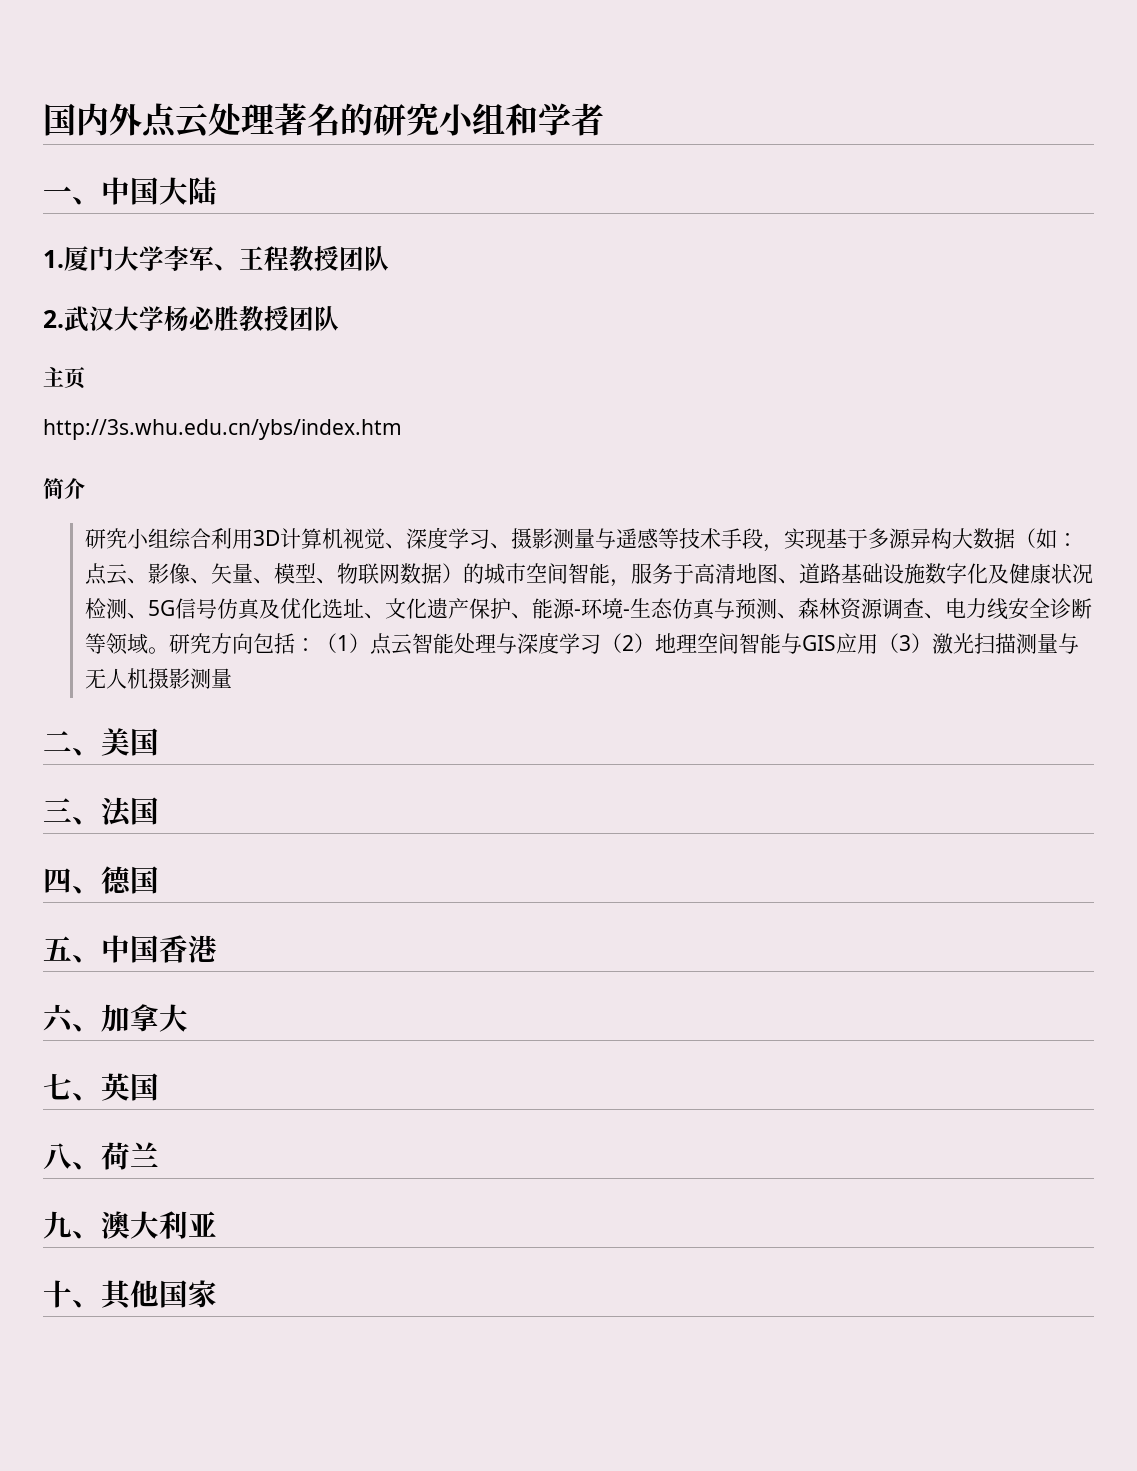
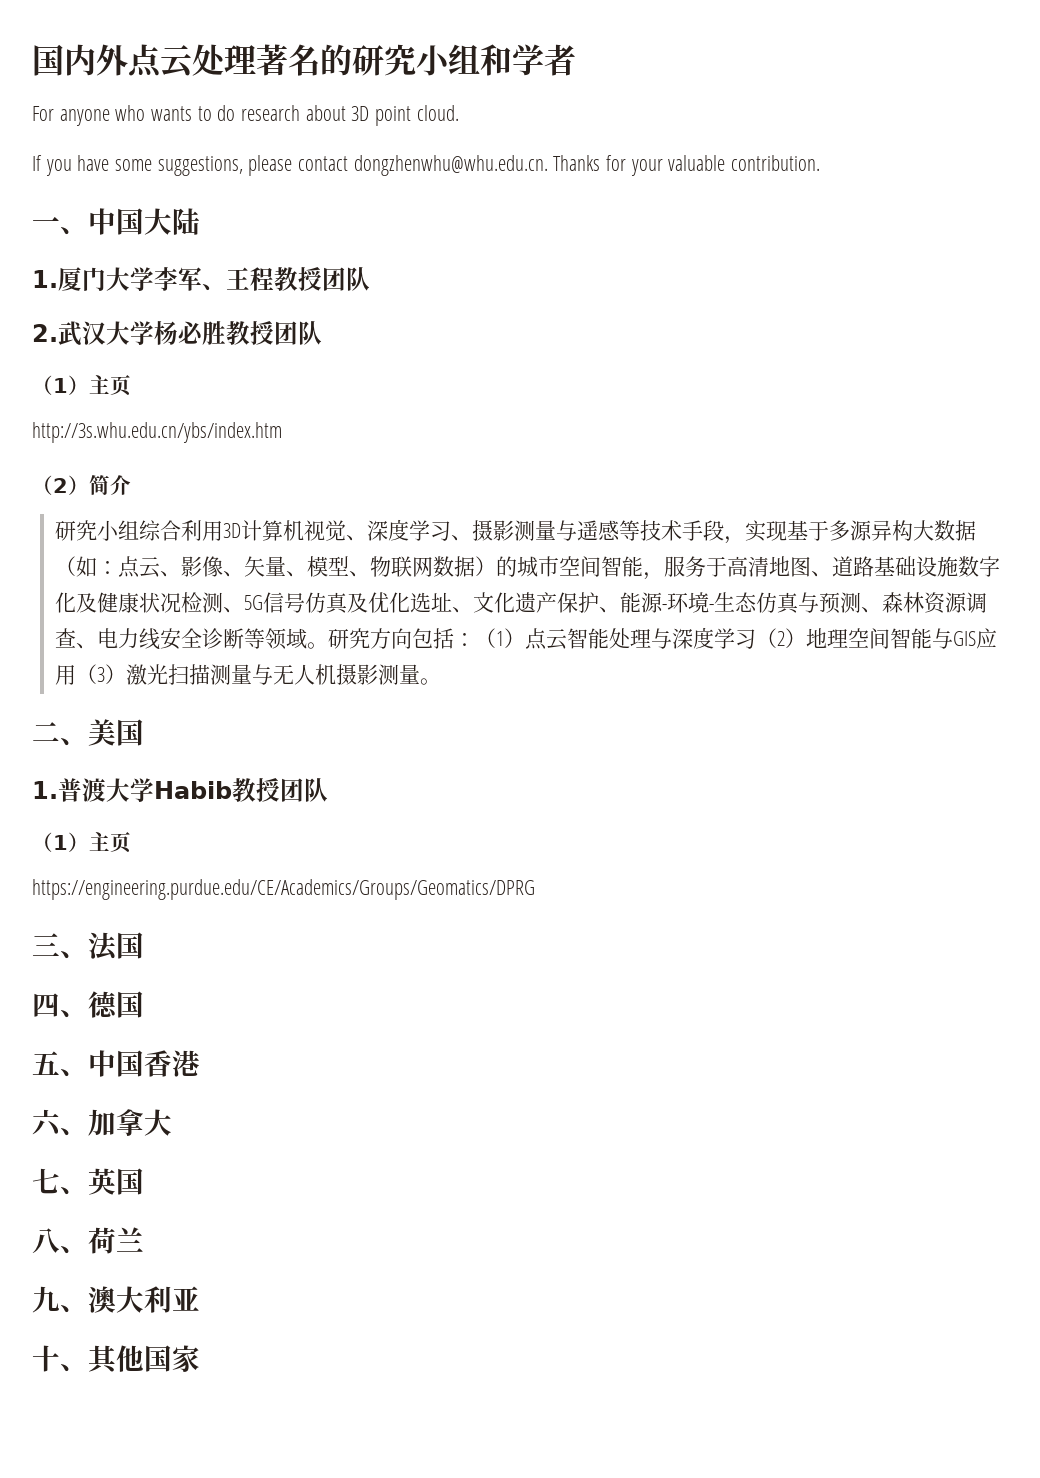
+ For anyone who wants to do research about 3D point cloud.
+ If you have some suggestions, please contact dongzhenwhu@whu.edu.cn. Thanks for your valuable contribution.
  2.武汉大学杨必胜教授团队
- 主页
+ （1）主页
- 简介
+ （2）简介
- 研究方向包括：（1）点云智能处理与深度学习（2）地理空间智能与GIS应用（3）激光扫描测量与无人机摄影测量
+ 研究方向包括：（1）点云智能处理与深度学习（2）地理空间智能与GIS应用（3）激光扫描测量与无人机摄影测量。
+ 1.普渡大学Habib教授团队
+ （1）主页
+ https://engineering.purdue.edu/CE/Academics/Groups/Geomatics/DPRG

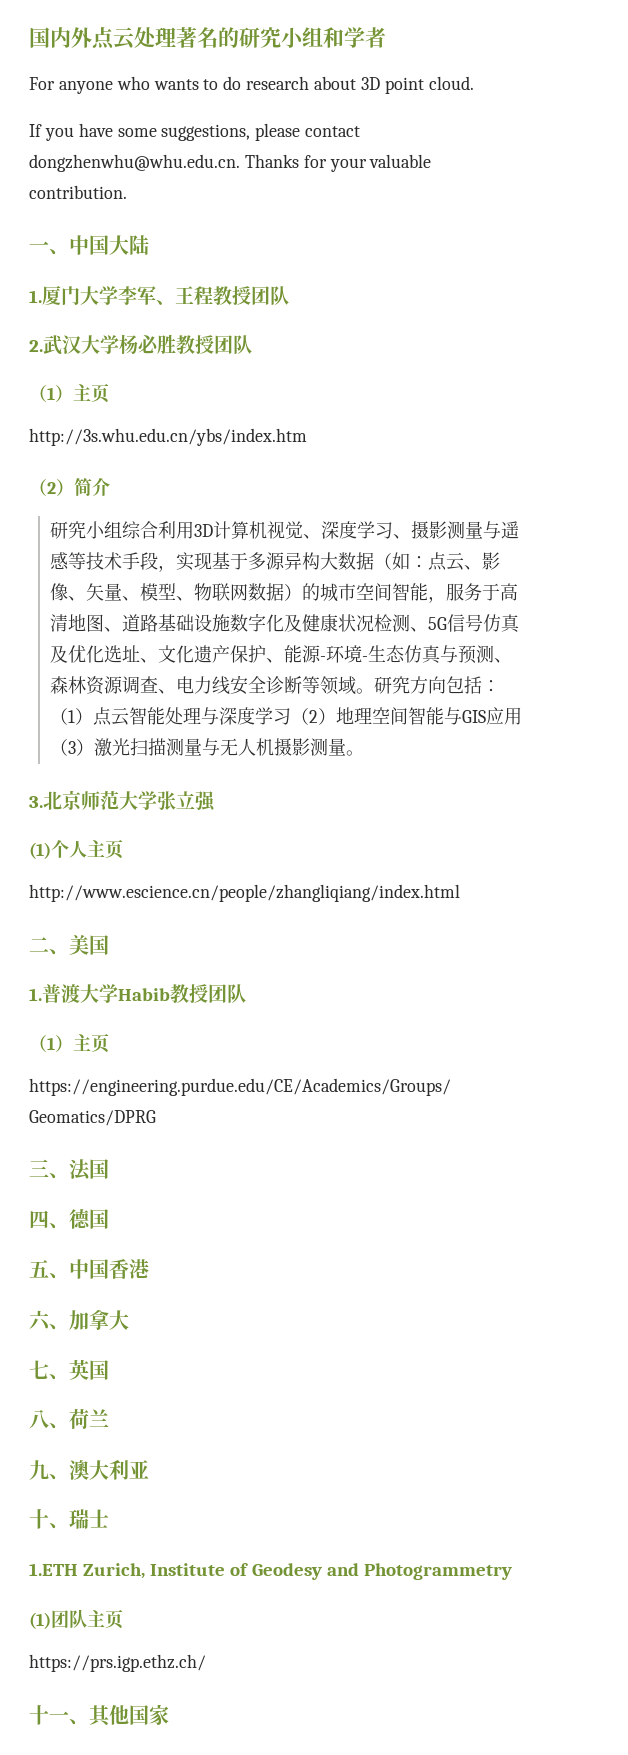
+ 3.北京师范大学张立强
+ (1)个人主页
+ http://www.escience.cn/people/zhangliqiang/index.html
- 十、其他国家
+ 十、瑞士
+ 1.ETH Zurich, Institute of Geodesy and Photogrammetry
+ (1)团队主页
+ https://prs.igp.ethz.ch/
+ 十一、其他国家

